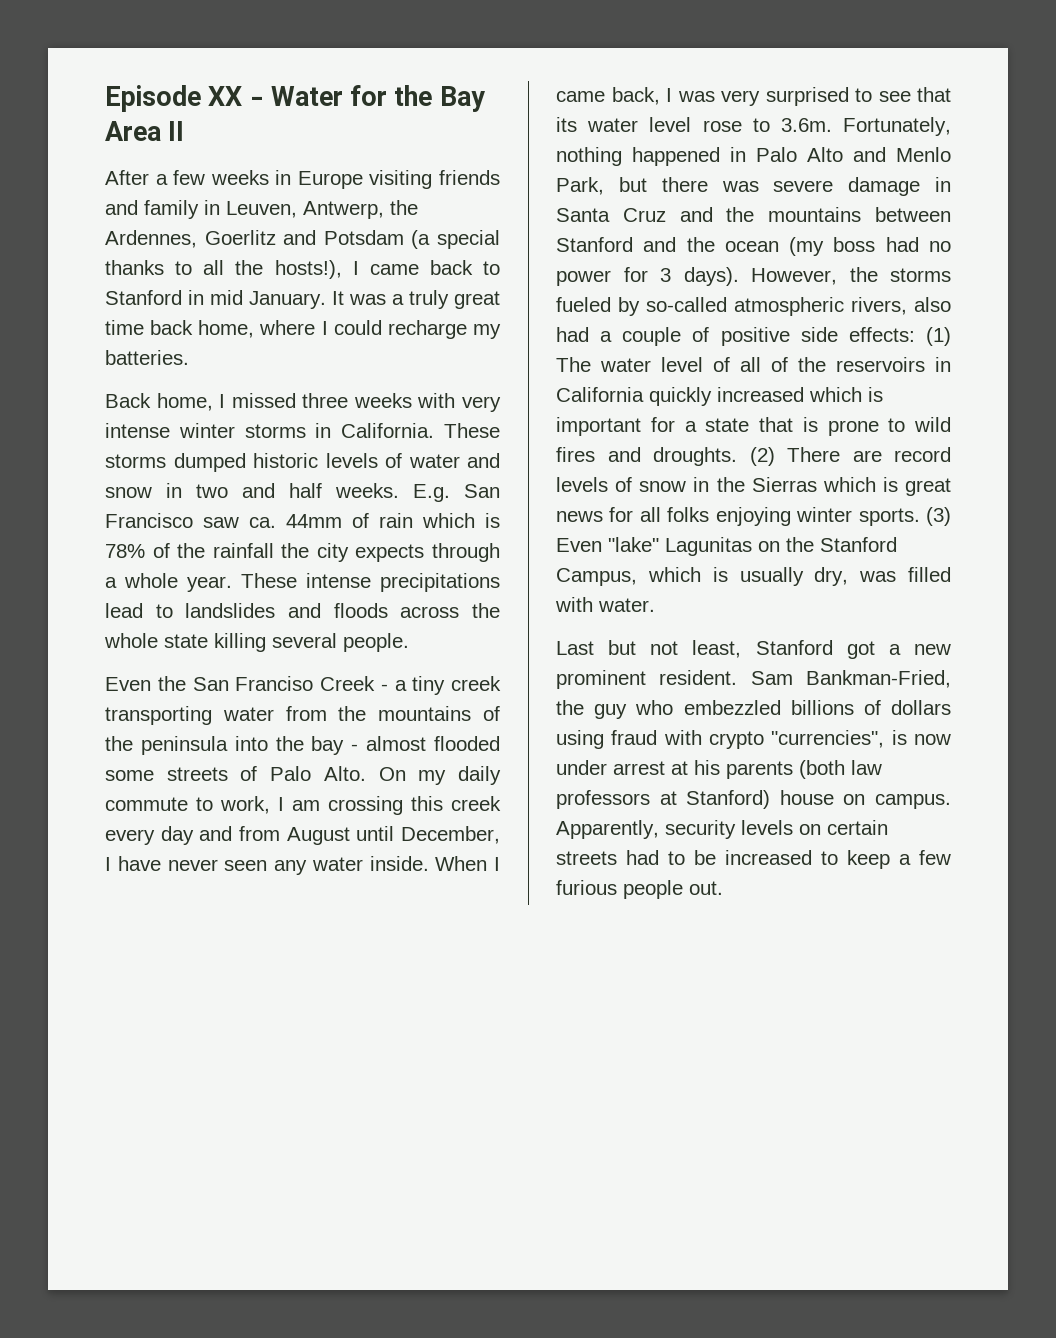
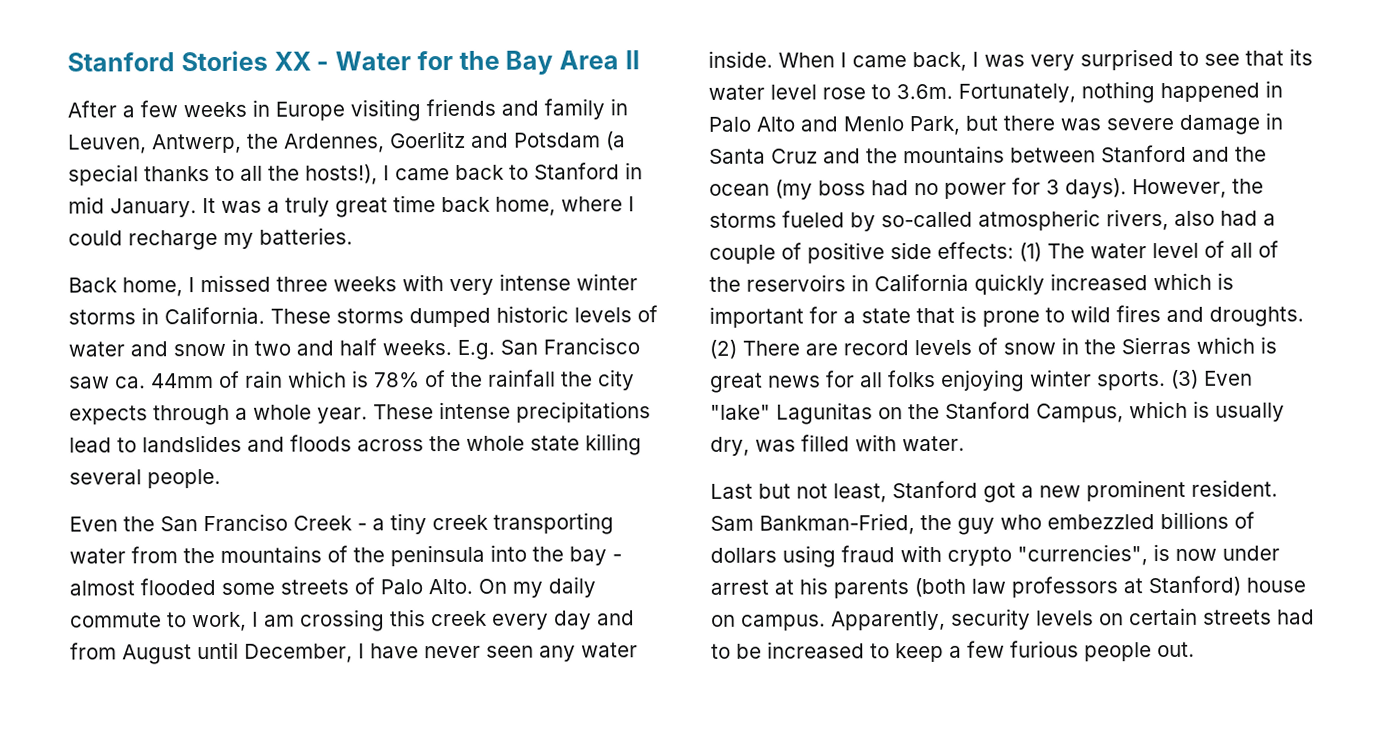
- Episode XX - Water for the Bay Area II
+ Stanford Stories XX - Water for the Bay Area II

